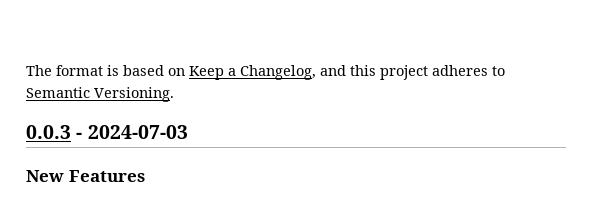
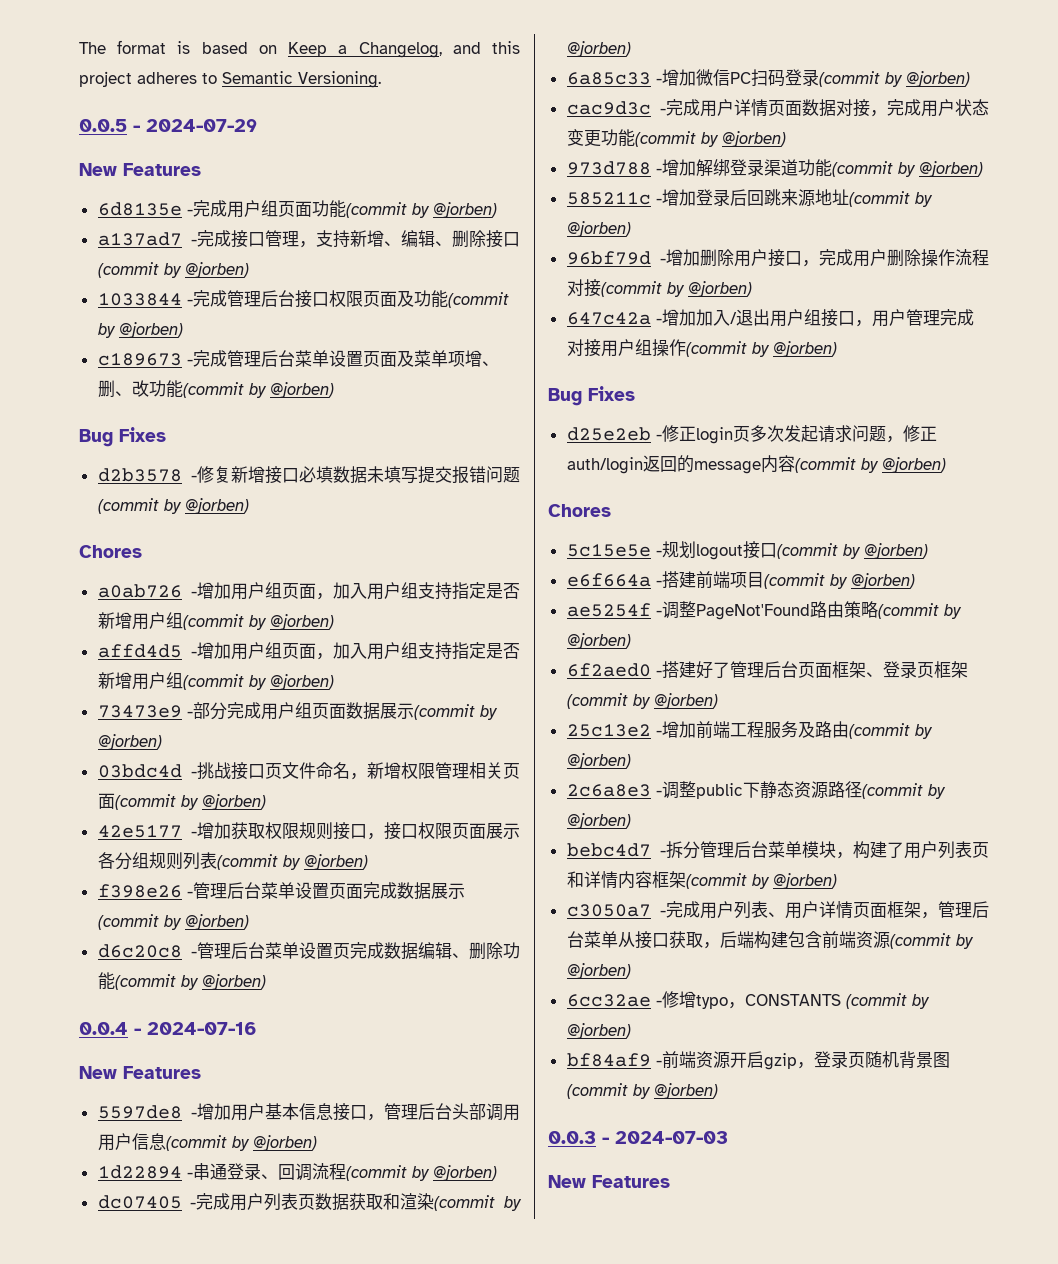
+ 0.0.5 - 2024-07-29
+ New Features
+ 6d8135e -完成用户组页面功能(commit by @jorben)
+ a137ad7 -完成接口管理，支持新增、编辑、删除接口(commit by @jorben)
+ 1033844 -完成管理后台接口权限页面及功能(commit by @jorben)
+ c189673 -完成管理后台菜单设置页面及菜单项增、删、改功能(commit by @jorben)
+ Bug Fixes
+ d2b3578 -修复新增接口必填数据未填写提交报错问题(commit by @jorben)
+ Chores
+ a0ab726 -增加用户组页面，加入用户组支持指定是否新增用户组(commit by @jorben)
+ affd4d5 -增加用户组页面，加入用户组支持指定是否新增用户组(commit by @jorben)
+ 73473e9 -部分完成用户组页面数据展示(commit by @jorben)
+ 03bdc4d -挑战接口页文件命名，新增权限管理相关页面(commit by @jorben)
+ 42e5177 -增加获取权限规则接口，接口权限页面展示各分组规则列表(commit by @jorben)
+ f398e26 -管理后台菜单设置页面完成数据展示(commit by @jorben)
+ d6c20c8 -管理后台菜单设置页完成数据编辑、删除功能(commit by @jorben)
+ 0.0.4 - 2024-07-16
+ New Features
+ 5597de8 -增加用户基本信息接口，管理后台头部调用用户信息(commit by @jorben)
+ 1d22894 -串通登录、回调流程(commit by @jorben)
+ dc07405 -完成用户列表页数据获取和渲染(commit by @jorben)
+ 6a85c33 -增加微信PC扫码登录(commit by @jorben)
+ cac9d3c -完成用户详情页面数据对接，完成用户状态变更功能(commit by @jorben)
+ 973d788 -增加解绑登录渠道功能(commit by @jorben)
+ 585211c -增加登录后回跳来源地址(commit by @jorben)
+ 96bf79d -增加删除用户接口，完成用户删除操作流程对接(commit by @jorben)
+ 647c42a -增加加入/退出用户组接口，用户管理完成对接用户组操作(commit by @jorben)
+ Bug Fixes
+ d25e2eb -修正login页多次发起请求问题，修正auth/login返回的message内容(commit by @jorben)
+ Chores
+ 5c15e5e -规划logout接口(commit by @jorben)
+ e6f664a -搭建前端项目(commit by @jorben)
+ ae5254f -调整PageNot'Found路由策略(commit by @jorben)
+ 6f2aed0 -搭建好了管理后台页面框架、登录页框架(commit by @jorben)
+ 25c13e2 -增加前端工程服务及路由(commit by @jorben)
+ 2c6a8e3 -调整public下静态资源路径(commit by @jorben)
+ bebc4d7 -拆分管理后台菜单模块，构建了用户列表页和详情内容框架(commit by @jorben)
+ c3050a7 -完成用户列表、用户详情页面框架，管理后台菜单从接口获取，后端构建包含前端资源(commit by @jorben)
+ 6cc32ae -修增typo，CONSTANTS (commit by @jorben)
+ bf84af9 -前端资源开启gzip，登录页随机背景图(commit by @jorben)

